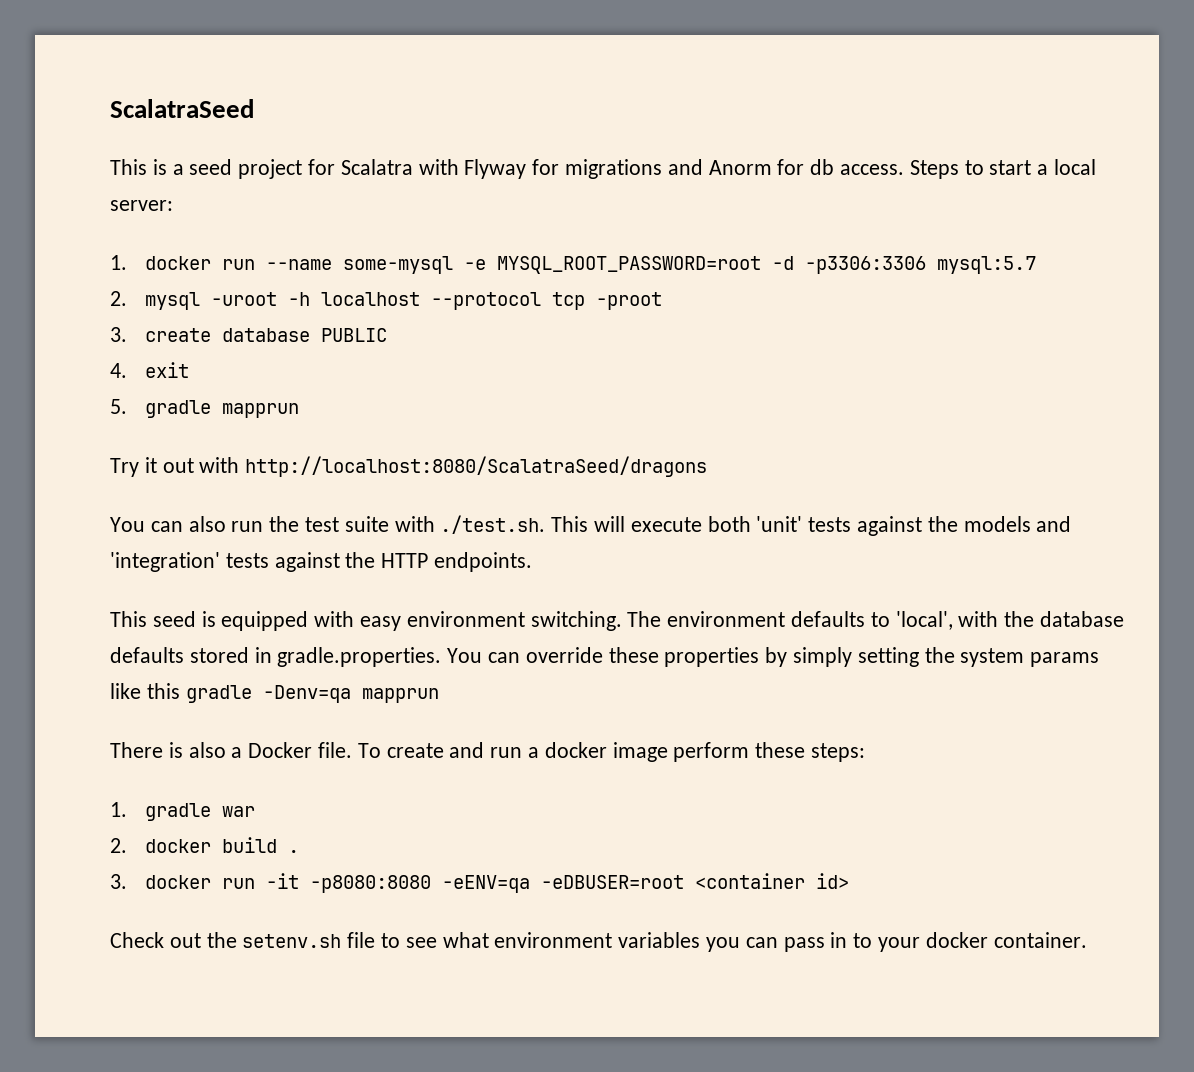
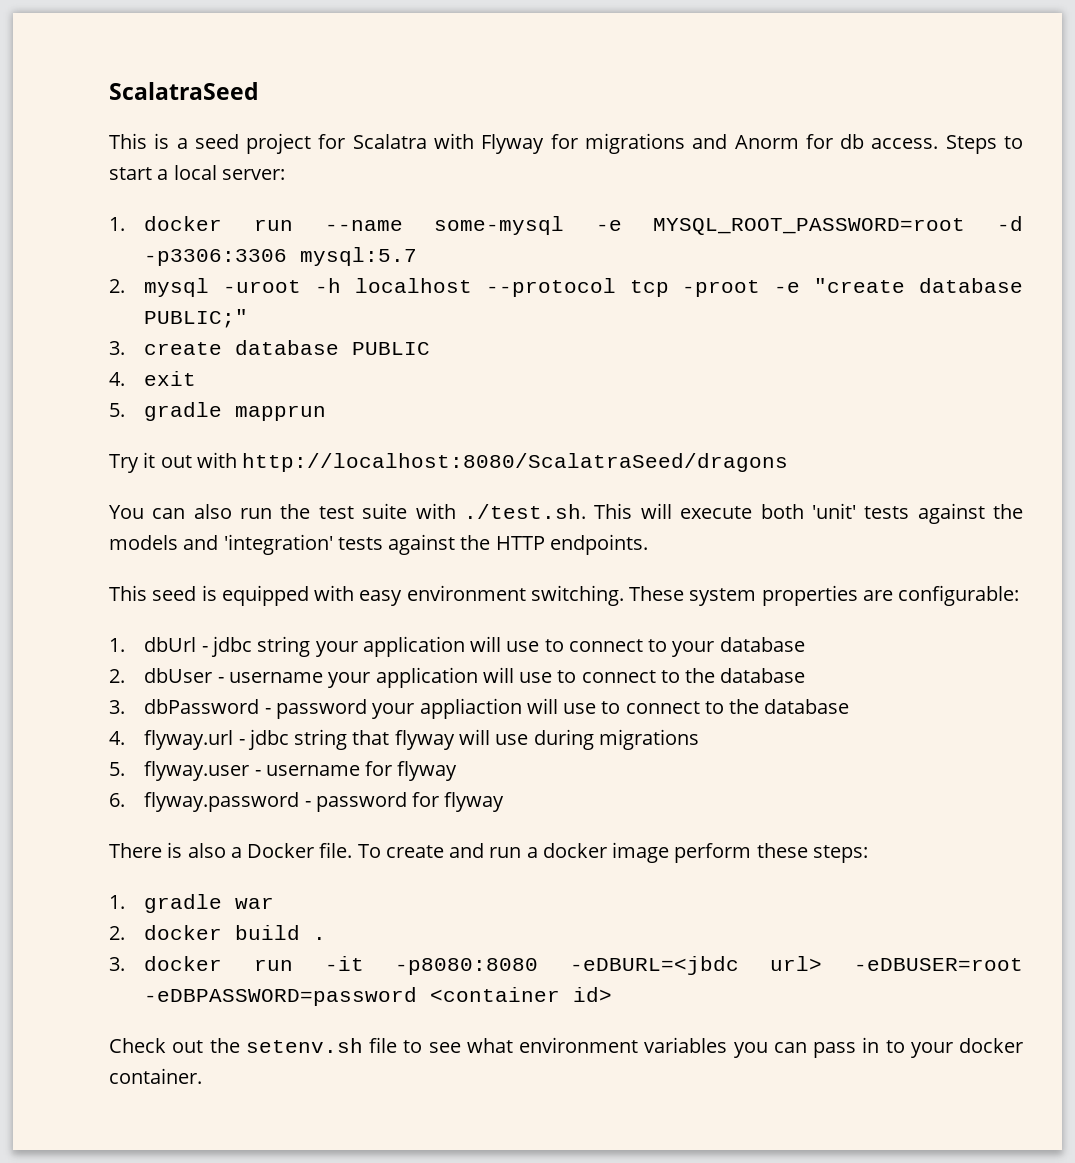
- 2. mysql -uroot -h localhost --protocol tcp -proot
+ 2. mysql -uroot -h localhost --protocol tcp -proot -e "create database PUBLIC;"
- The environment defaults to 'local', with the database defaults stored in gradle.properties. You can override these properties by simply setting the system params like this gradle -Denv=qa mapprun
+ These system properties are configurable:
+ 1. dbUrl - jdbc string your application will use to connect to your database
+ 2. dbUser - username your application will use to connect to the database
+ 3. dbPassword - password your appliaction will use to connect to the database
+ 4. flyway.url - jdbc string that flyway will use during migrations
+ 5. flyway.user - username for flyway
+ 6. flyway.password - password for flyway
- 3. docker run -it -p8080:8080 -eENV=qa -eDBUSER=root <container id>
+ 3. docker run -it -p8080:8080 -eDBURL=<jbdc url> -eDBUSER=root -eDBPASSWORD=password <container id>

